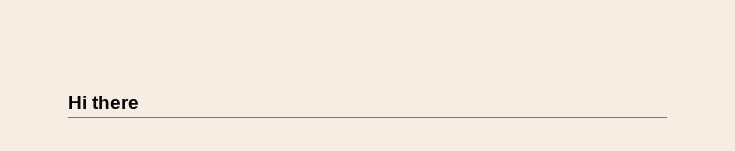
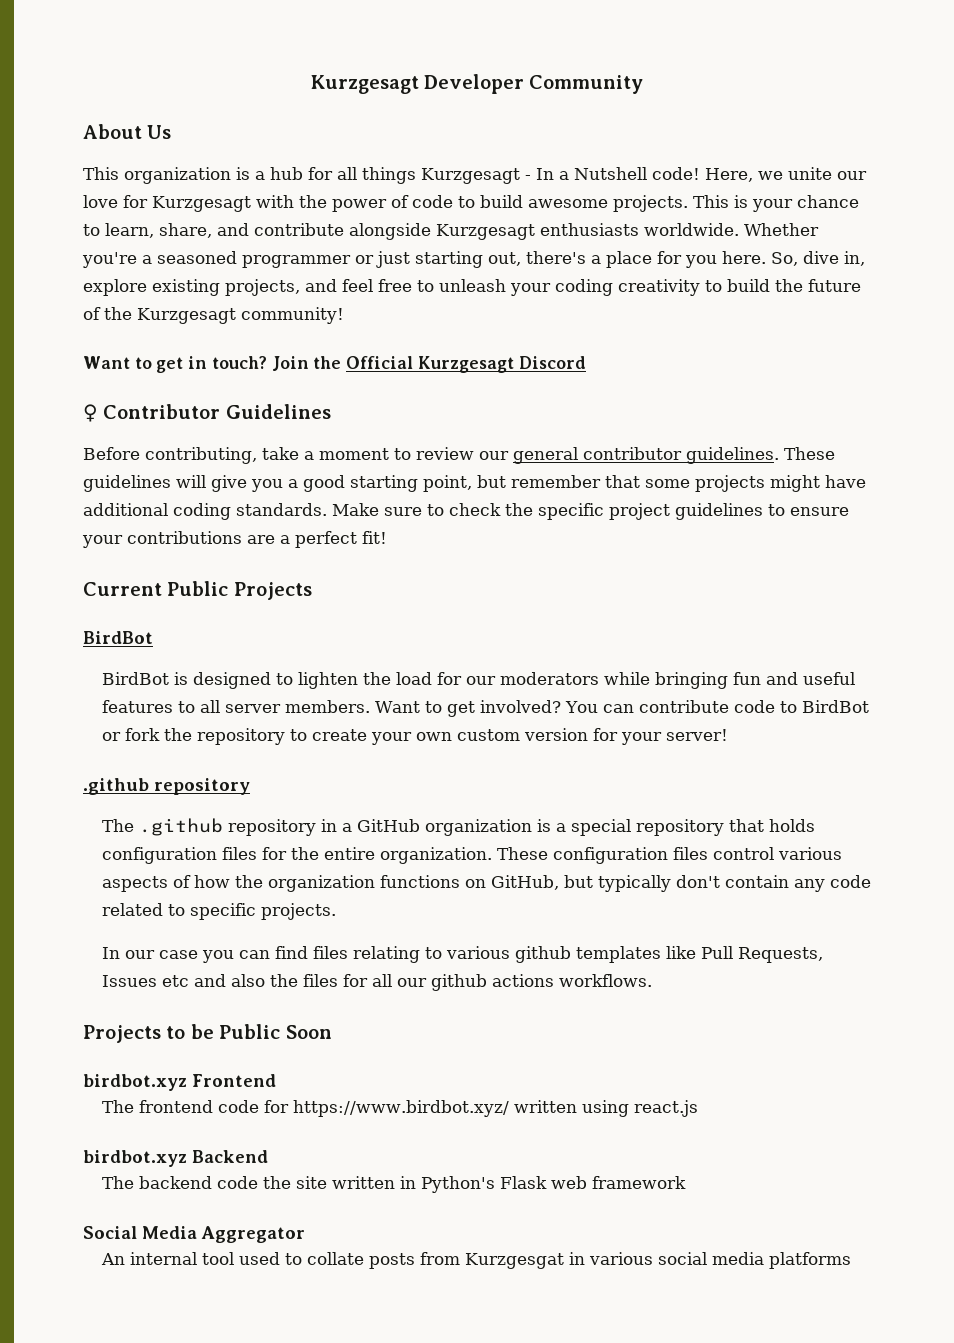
- Hi there
+ Kurzgesagt Developer Community
+ About Us
+ This organization is a hub for all things Kurzgesagt - In a Nutshell code! Here, we unite our love for Kurzgesagt with the power of code to build awesome projects. This is your chance to learn, share, and contribute alongside Kurzgesagt enthusiasts worldwide. Whether you're a seasoned programmer or just starting out, there's a place for you here. So, dive in, explore existing projects, and feel free to unleash your coding creativity to build the future of the Kurzgesagt community!
+ Want to get in touch? Join the Official Kurzgesagt Discord
+ ♀ Contributor Guidelines
+ Before contributing, take a moment to review our general contributor guidelines. These guidelines will give you a good starting point, but remember that some projects might have additional coding standards. Make sure to check the specific project guidelines to ensure your contributions are a perfect fit!
+ Current Public Projects
+ BirdBot
+ BirdBot is designed to lighten the load for our moderators while bringing fun and useful features to all server members. Want to get involved? You can contribute code to BirdBot or fork the repository to create your own custom version for your server!
+ .github repository
+ The .github repository in a GitHub organization is a special repository that holds configuration files for the entire organization. These configuration files control various aspects of how the organization functions on GitHub, but typically don't contain any code related to specific projects.
+ In our case you can find files relating to various github templates like Pull Requests, Issues etc and also the files for all our github actions workflows.
+ Projects to be Public Soon
+ birdbot.xyz Frontend
+ The frontend code for https://www.birdbot.xyz/ written using react.js
+ birdbot.xyz Backend
+ The backend code the site written in Python's Flask web framework
+ Social Media Aggregator
+ An internal tool used to collate posts from Kurzgesgat in various social media platforms

